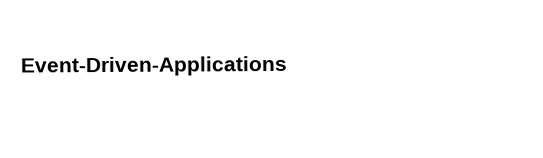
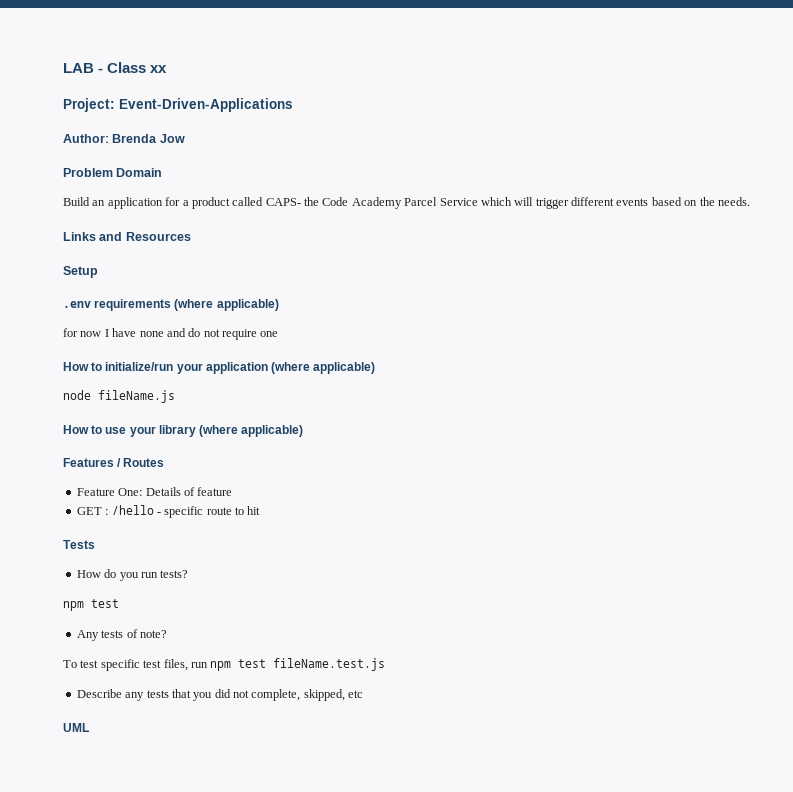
- Event-Driven-Applications
+ LAB - Class xx
+ Project: Event-Driven-Applications
+ Author: Brenda Jow
+ Problem Domain
+ Build an application for a product called CAPS- the Code Academy Parcel Service which will trigger different events based on the needs.
+ Links and Resources
+ Setup
+ .env requirements (where applicable)
+ for now I have none and do not require one
+ How to initialize/run your application (where applicable)
+ node fileName.js
+ How to use your library (where applicable)
+ Features / Routes
+ Feature One: Details of feature
+ GET : /hello - specific route to hit
+ Tests
+ How do you run tests?
+ npm test
+ Any tests of note?
+ To test specific test files, run npm test fileName.test.js
+ Describe any tests that you did not complete, skipped, etc
+ UML

